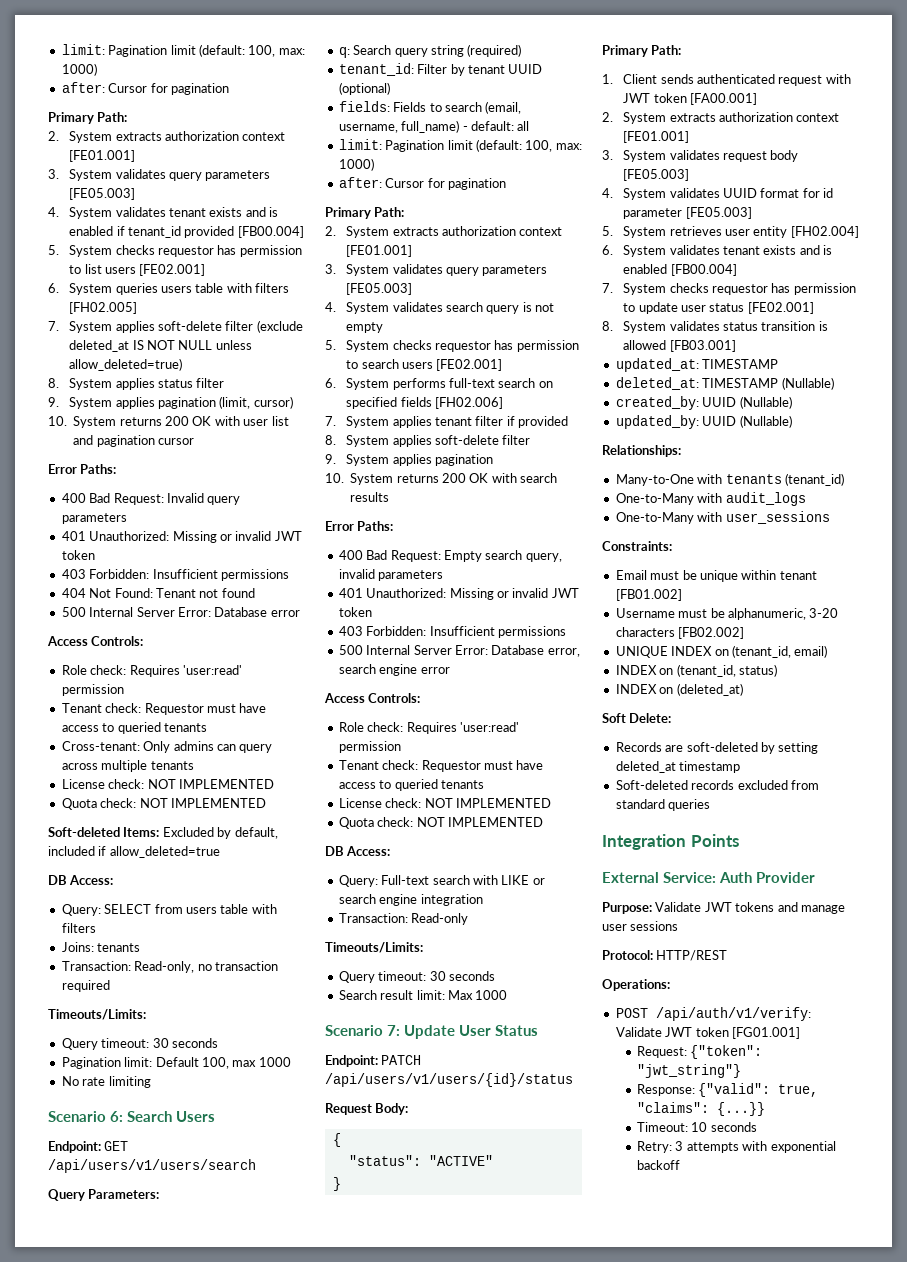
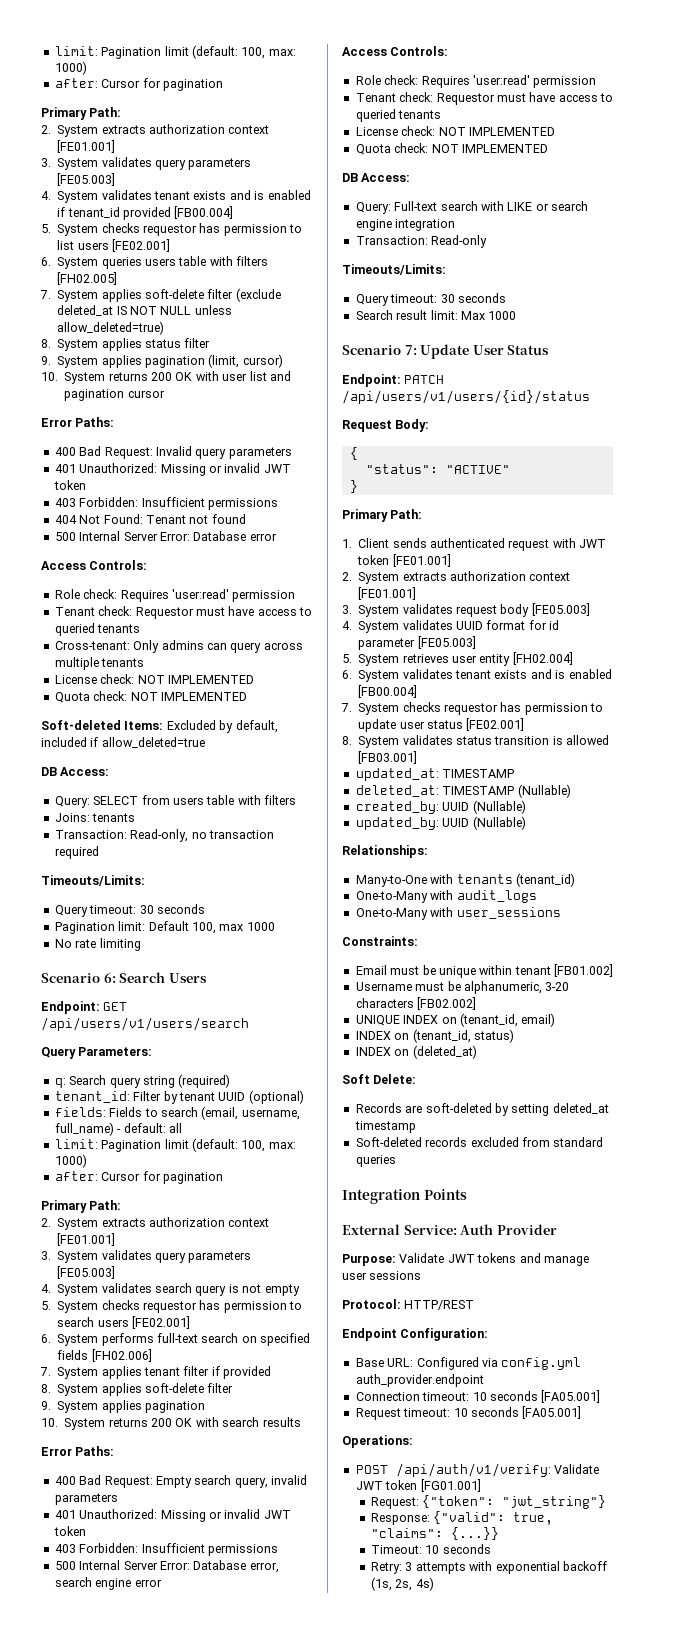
- 1. Client sends authenticated request with JWT token [FA00.001]
+ 1. Client sends authenticated request with JWT token [FE01.001]
+ Endpoint Configuration:
+ Base URL: Configured via config.yml auth_provider.endpoint
+ Connection timeout: 10 seconds [FA05.001]
+ Request timeout: 10 seconds [FA05.001]
- Retry: 3 attempts with exponential backoff
+ Retry: 3 attempts with exponential backoff (1s, 2s, 4s)

